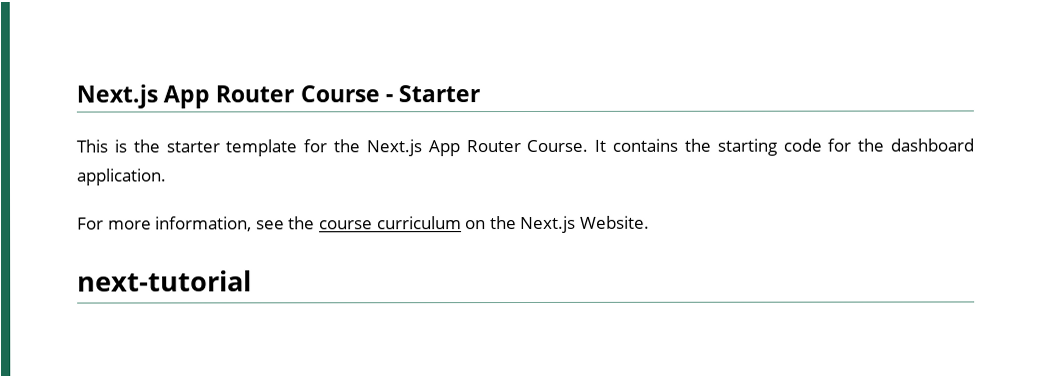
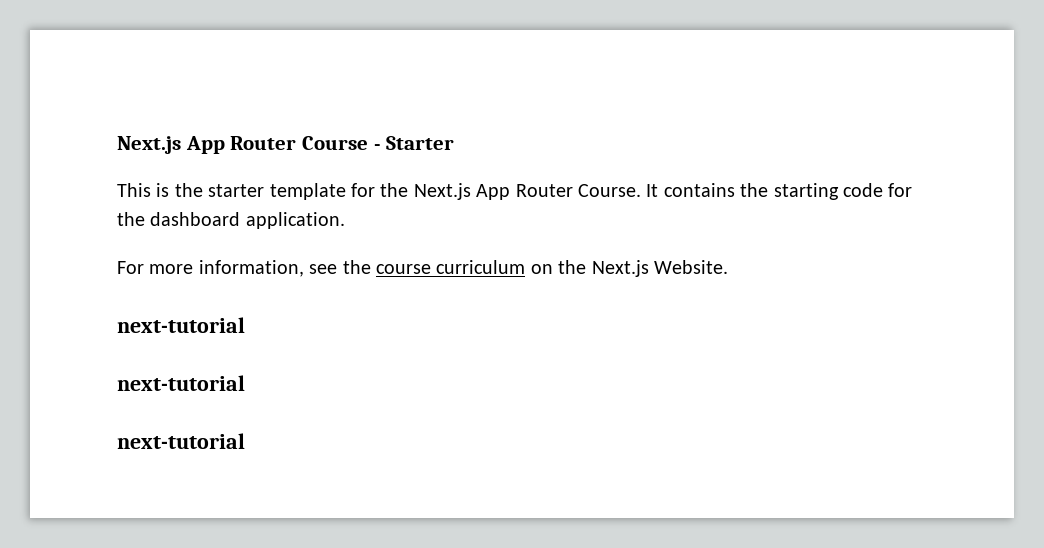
  For more information, see the course curriculum on the Next.js Website.
+ next-tutorial
+ next-tutorial

